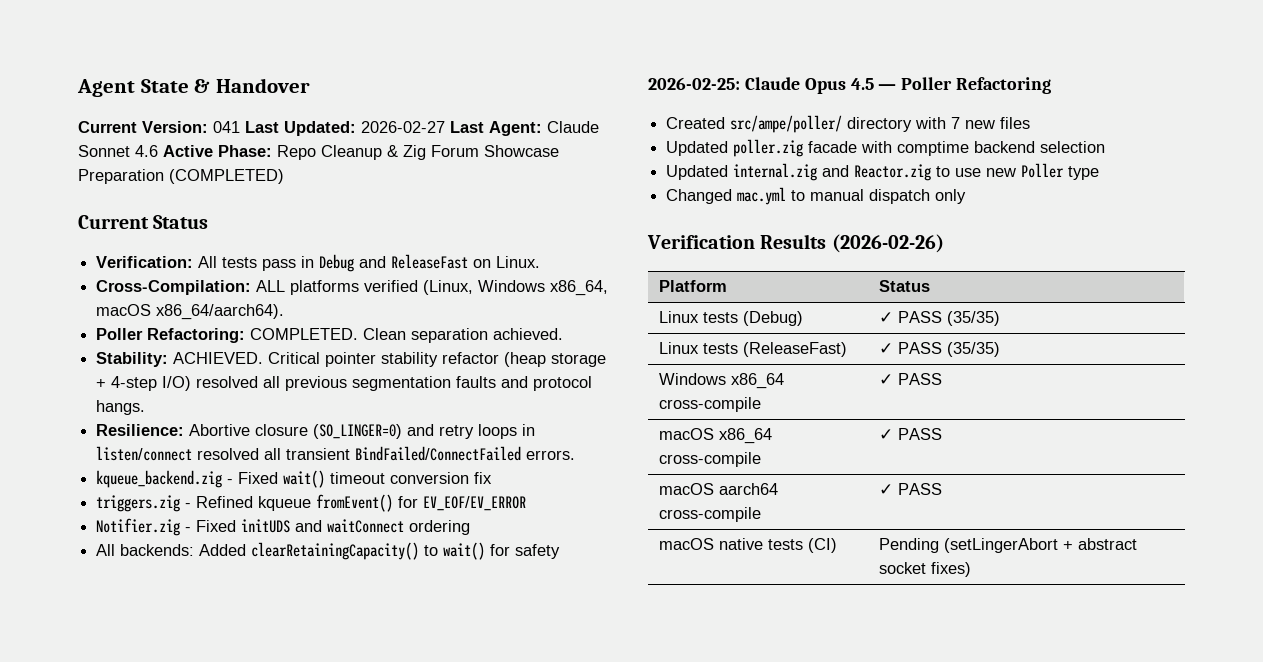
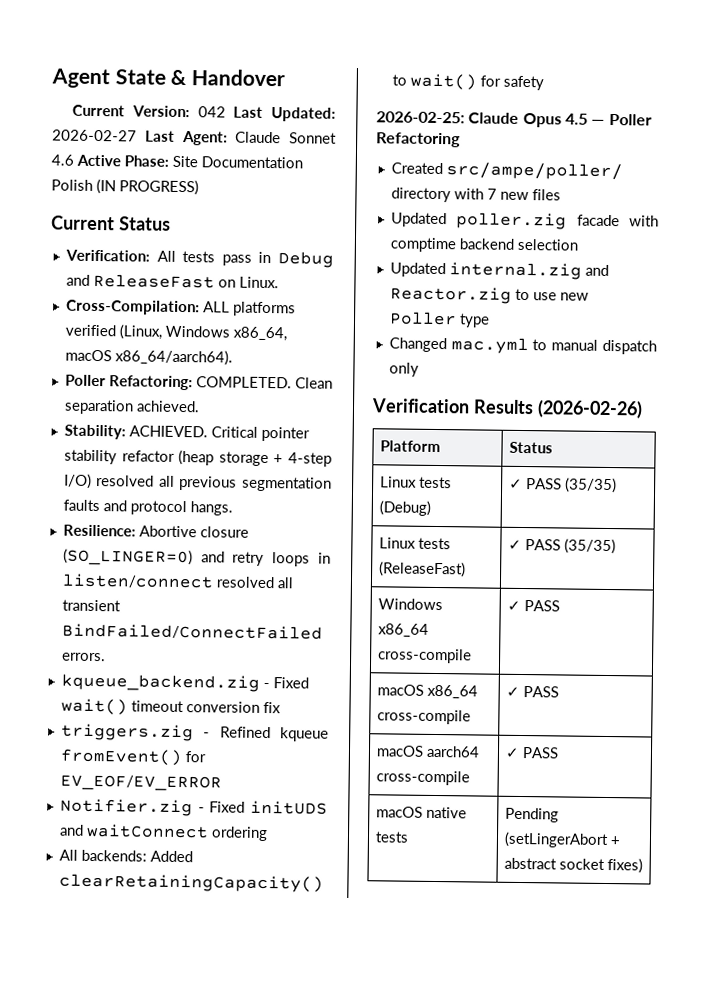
- Current Version: 041 Last Updated: 2026-02-27 Last Agent: Claude Sonnet 4.6 Active Phase: Repo Cleanup & Zig Forum Showcase Preparation (COMPLETED)
+ Current Version: 042 Last Updated: 2026-02-27 Last Agent: Claude Sonnet 4.6 Active Phase: Site Documentation Polish (IN PROGRESS)
- macOS native tests (CI) | Pending (setLingerAbort + abstract socket fixes)
+ macOS native tests | Pending (setLingerAbort + abstract socket fixes)

